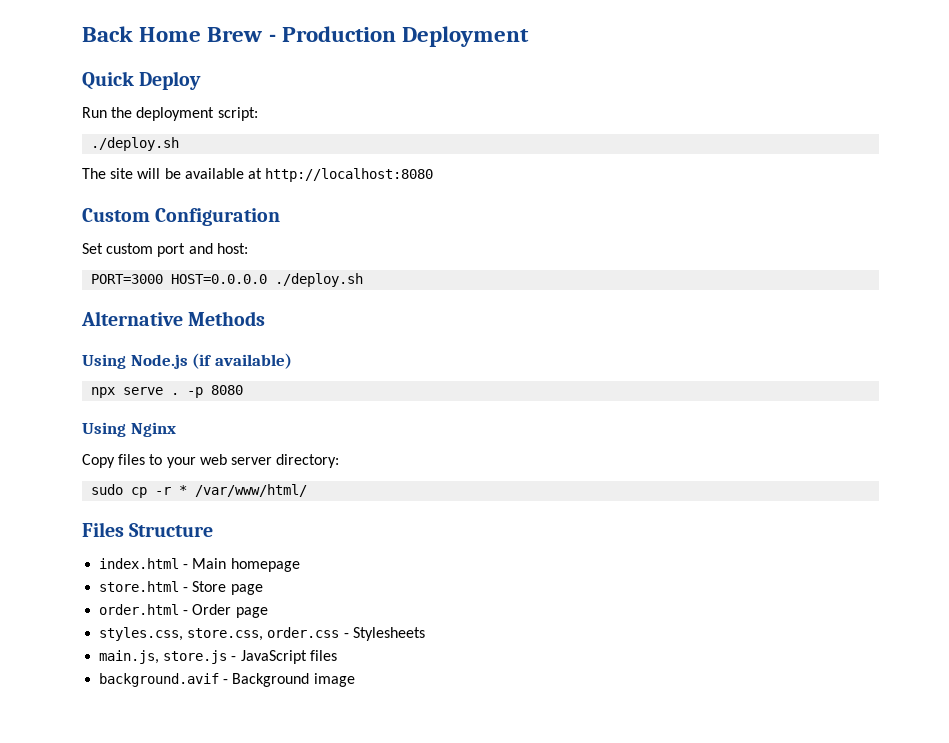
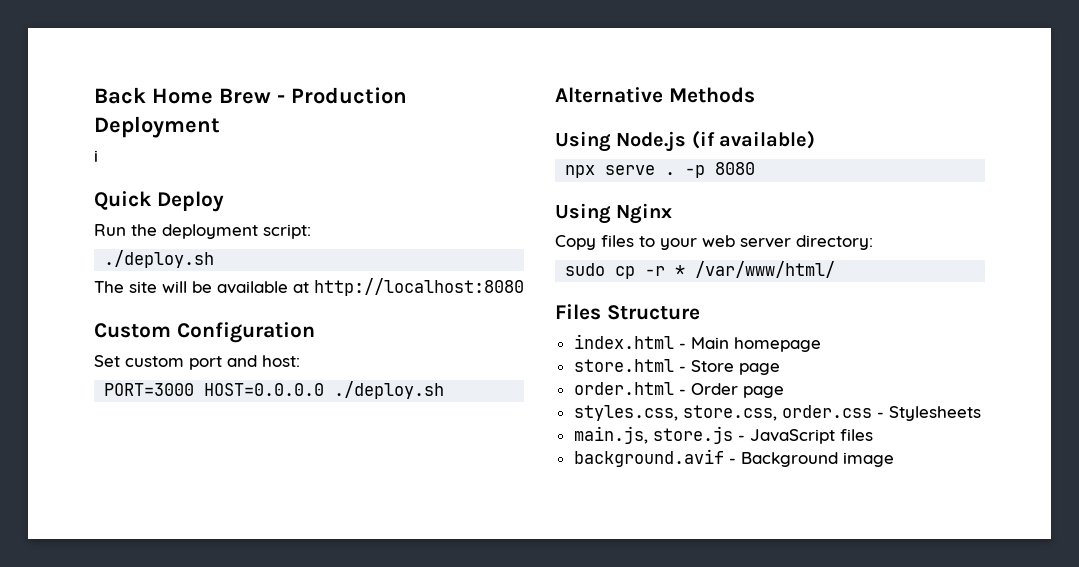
+ i

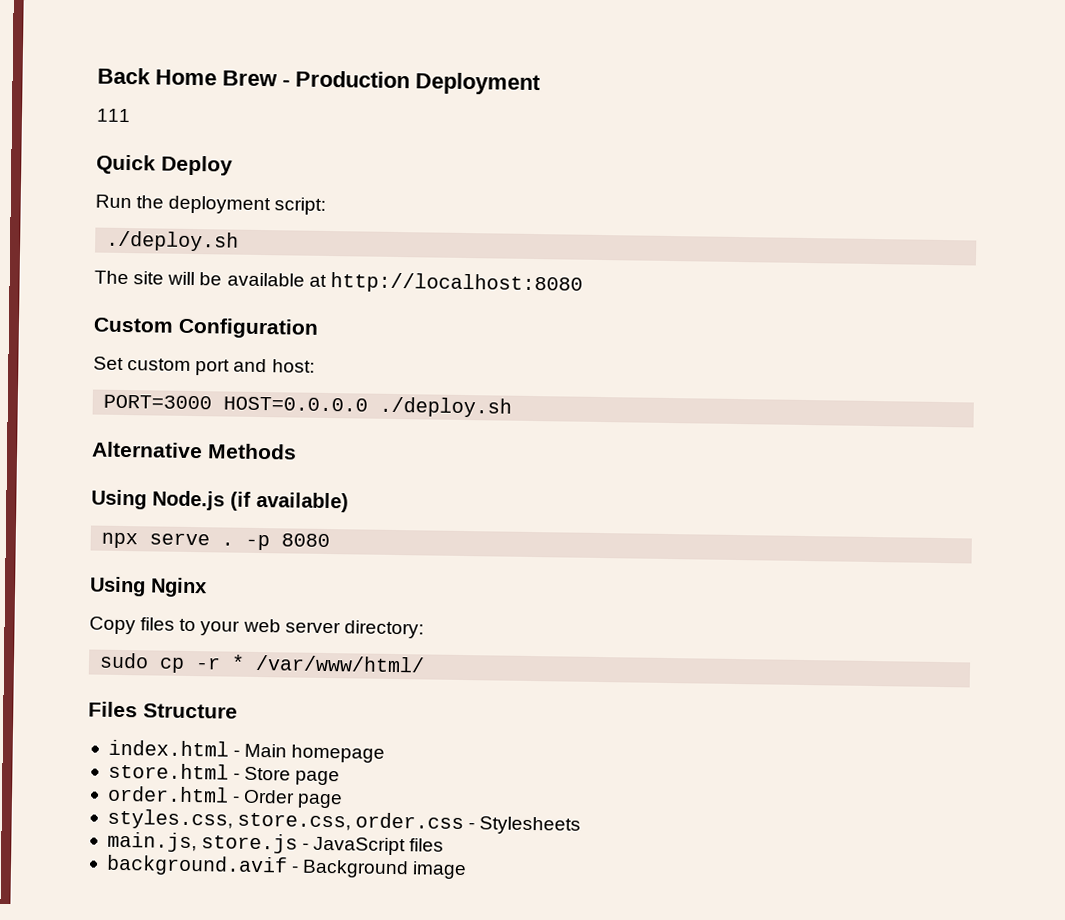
- i
+ 111

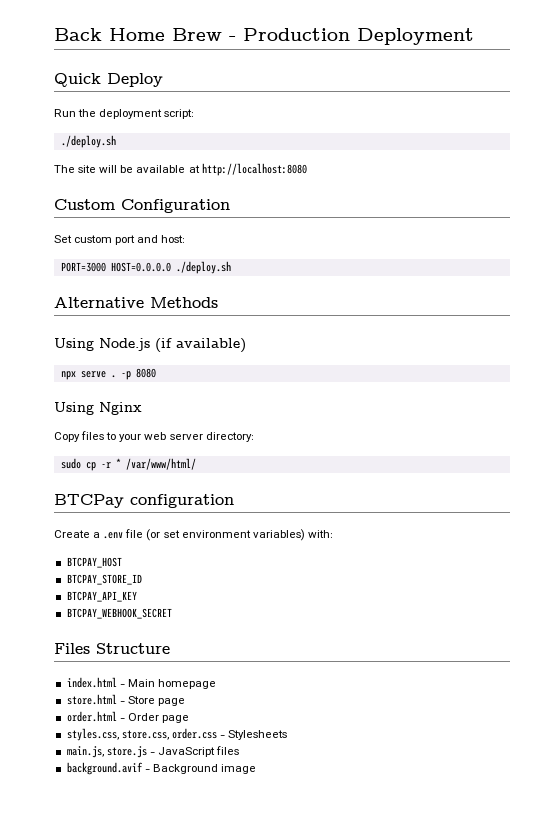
- 111
+ BTCPay configuration
+ Create a .env file (or set environment variables) with:
+ BTCPAY_HOST
+ BTCPAY_STORE_ID
+ BTCPAY_API_KEY
+ BTCPAY_WEBHOOK_SECRET

